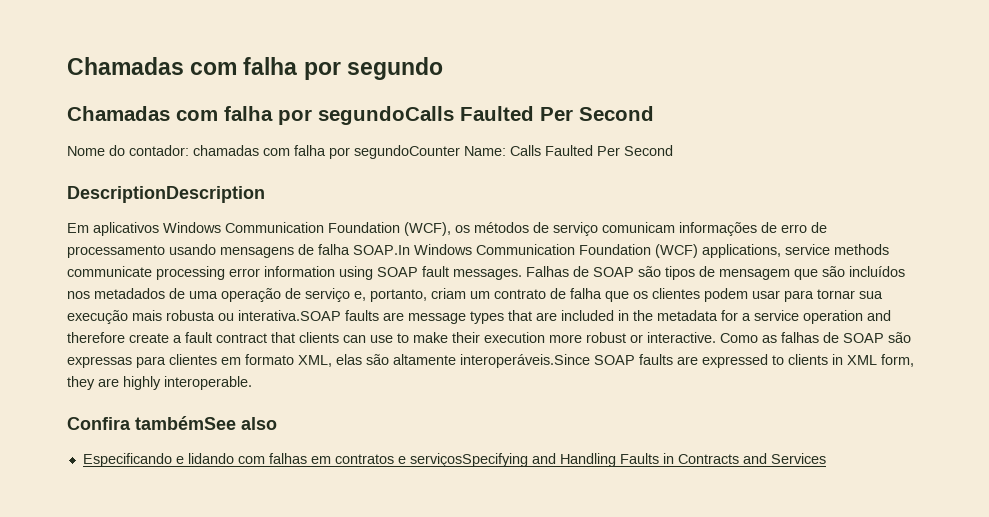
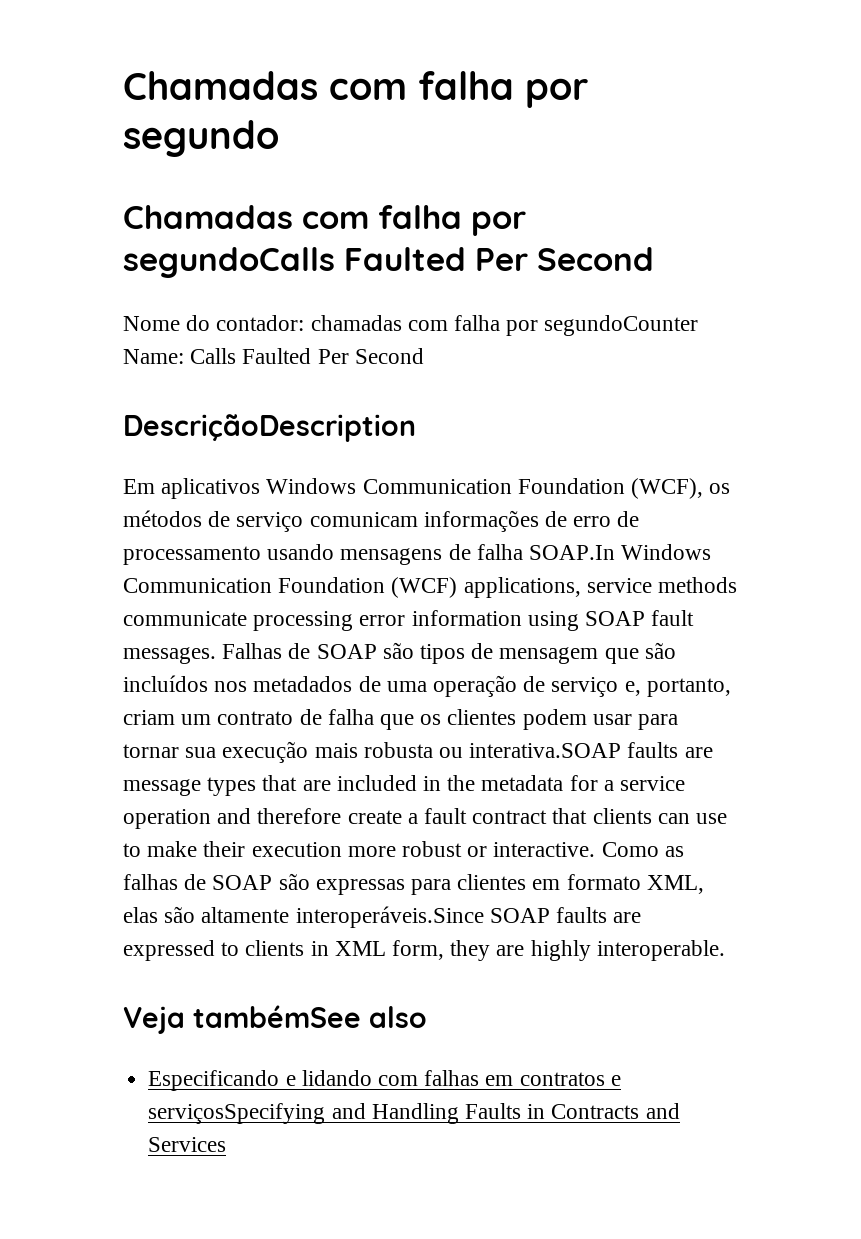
- DescriptionDescription
+ DescriçãoDescription
- Confira tambémSee also
+ Veja tambémSee also

